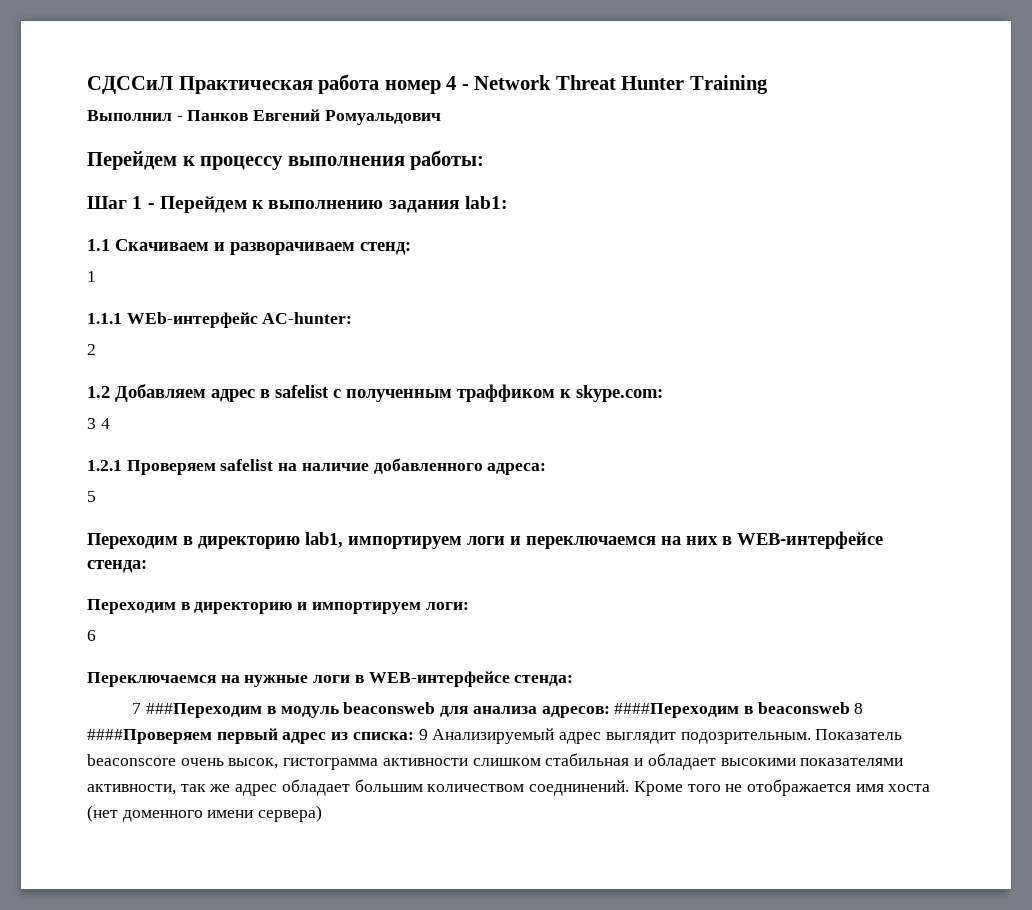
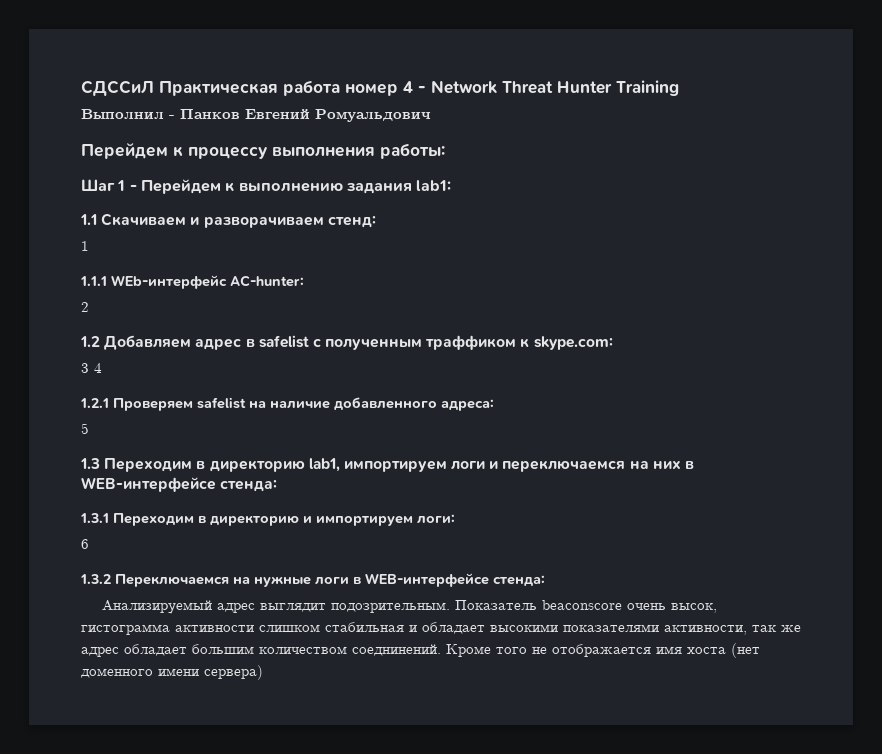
- Переходим в директорию lab1, импортируем логи и переключаемся на них в WEB-интерфейсе стенда:
+ 1.3 Переходим в директорию lab1, импортируем логи и переключаемся на них в WEB-интерфейсе стенда:
- Переходим в директорию и импортируем логи:
+ 1.3.1 Переходим в директорию и импортируем логи:
- Переключаемся на нужные логи в WEB-интерфейсе стенда:
+ 1.3.2 Переключаемся на нужные логи в WEB-интерфейсе стенда:
- 7 ###Переходим в модуль beaconsweb для анализа адресов: ####Переходим в beaconsweb 8 ####Проверяем первый адрес из списка: 9 Анализируемый адрес выглядит подозрительным.
+ Анализируемый адрес выглядит подозрительным.

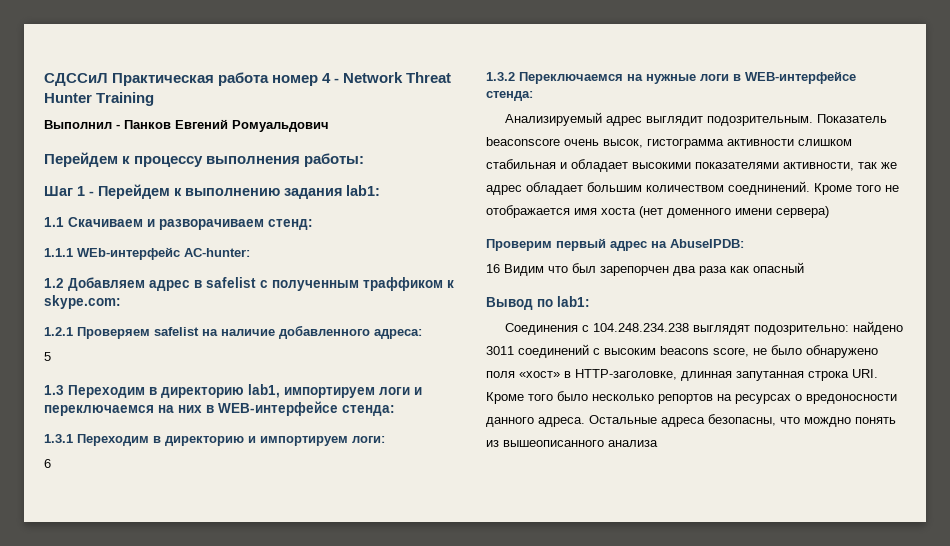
  1.1 Скачиваем и разворачиваем стенд:
- 1
- 2
- 3 4
+ Проверим первый адрес на AbuseIPDB:
+ 16 Видим что был зарепорчен два раза как опасный
+ Вывод по lab1:
+ Соединения с 104.248.234.238 выглядят подозрительно: найдено 3011 соединений с высоким beacons score, не было обнаружено поля «хост» в HTTP-заголовке, длинная запутанная строка URI. Кроме того было несколько репортов на ресурсах о вредоносности данного адреса. Остальные адреса безопасны, что мождно понять из вышеописанного анализа

